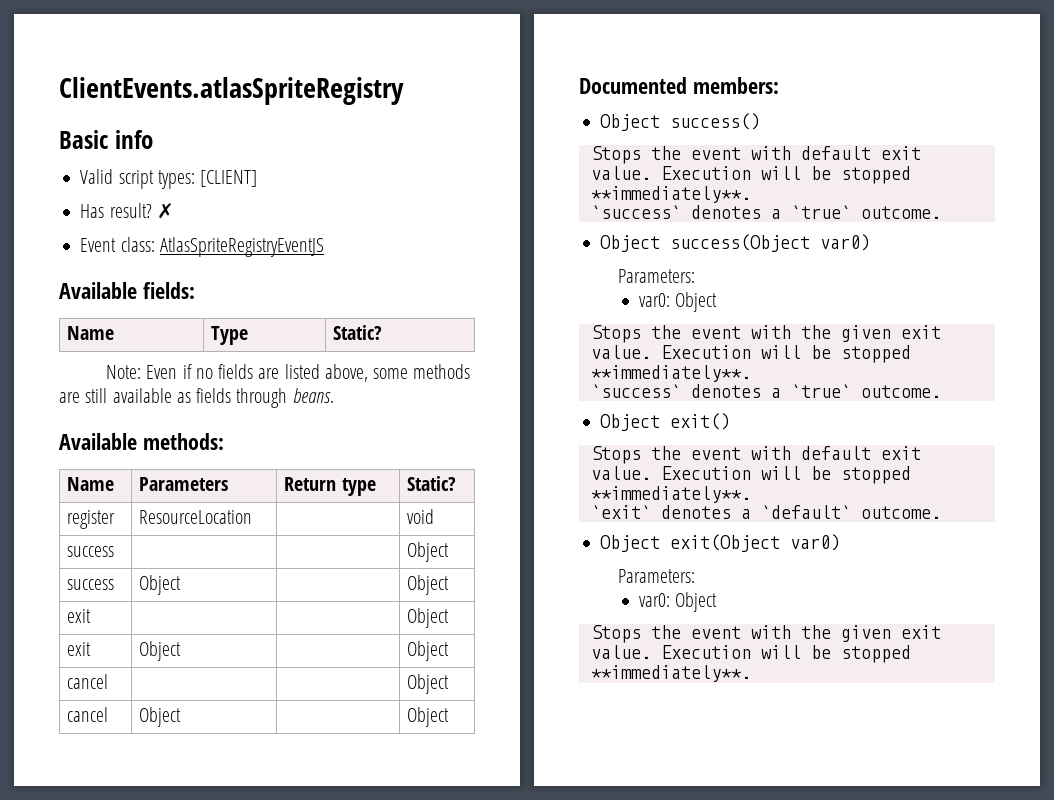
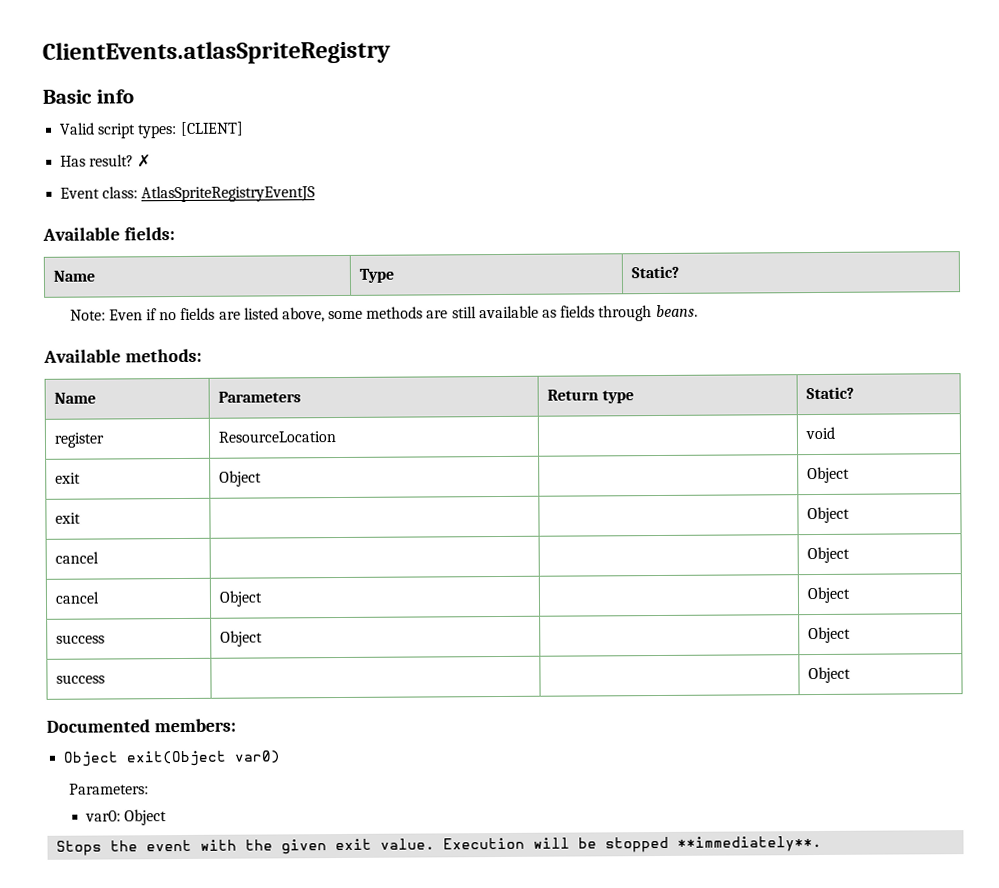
- success | | | Object
- success | Object | | Object
+ exit | Object | | Object
- exit | Object | | Object
+ success | Object | | Object
+ success | | | Object
  Documented members:
- Object success()
- Stops the event with default exit value. Execution will be stopped **immediately**.
- `success` denotes a `true` outcome.
- Object success(Object var0)
- Parameters:
- var0: Object
- Stops the event with the given exit value. Execution will be stopped **immediately**.
- `success` denotes a `true` outcome.
- Object exit()
- Stops the event with default exit value. Execution will be stopped **immediately**.
- `exit` denotes a `default` outcome.

